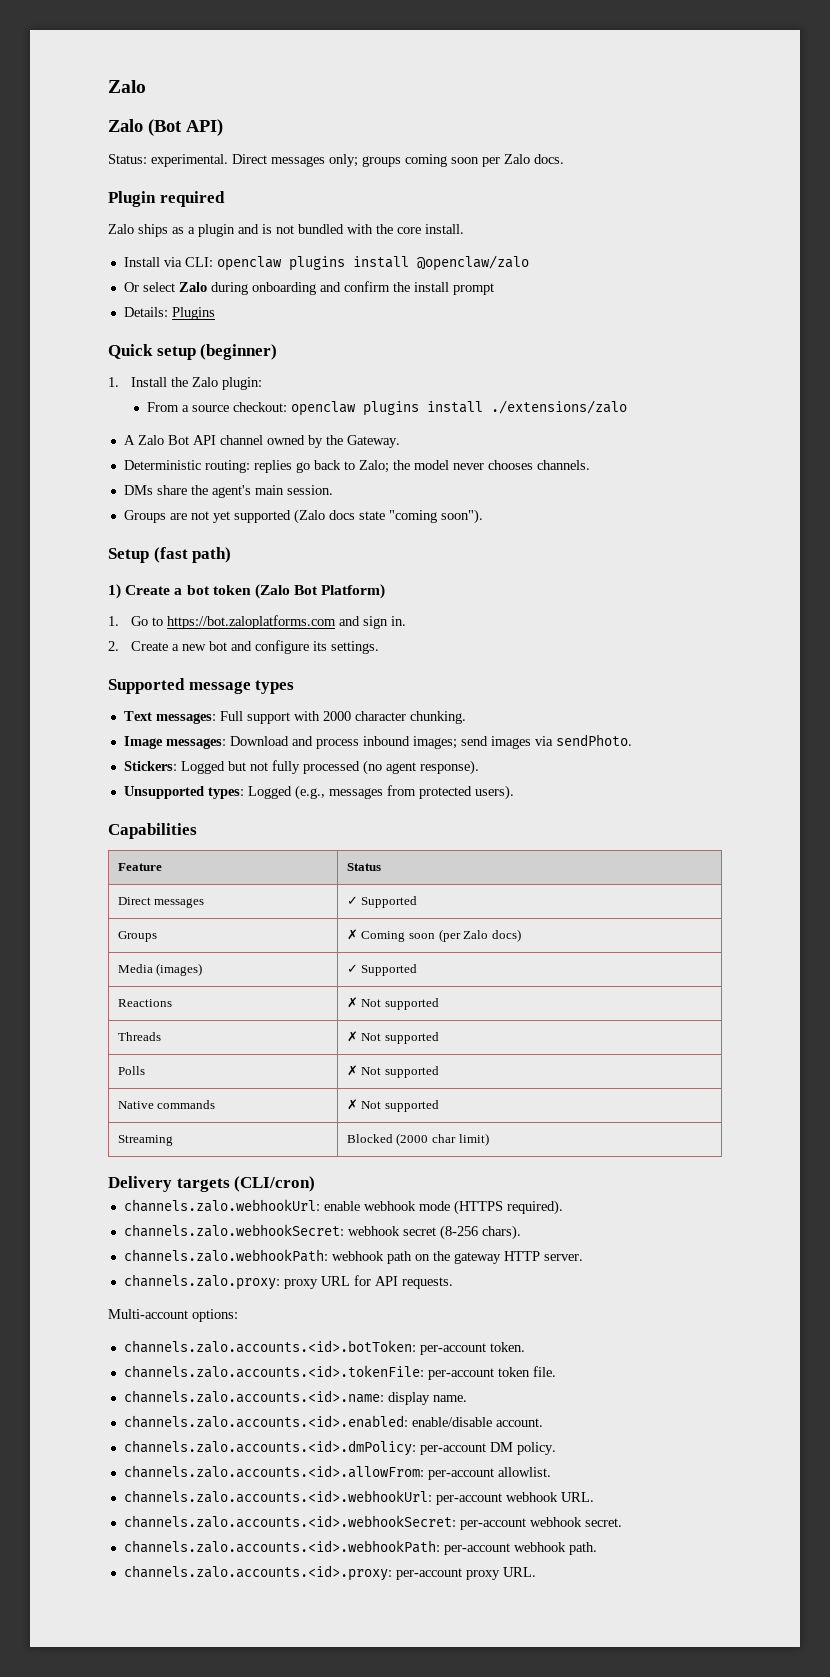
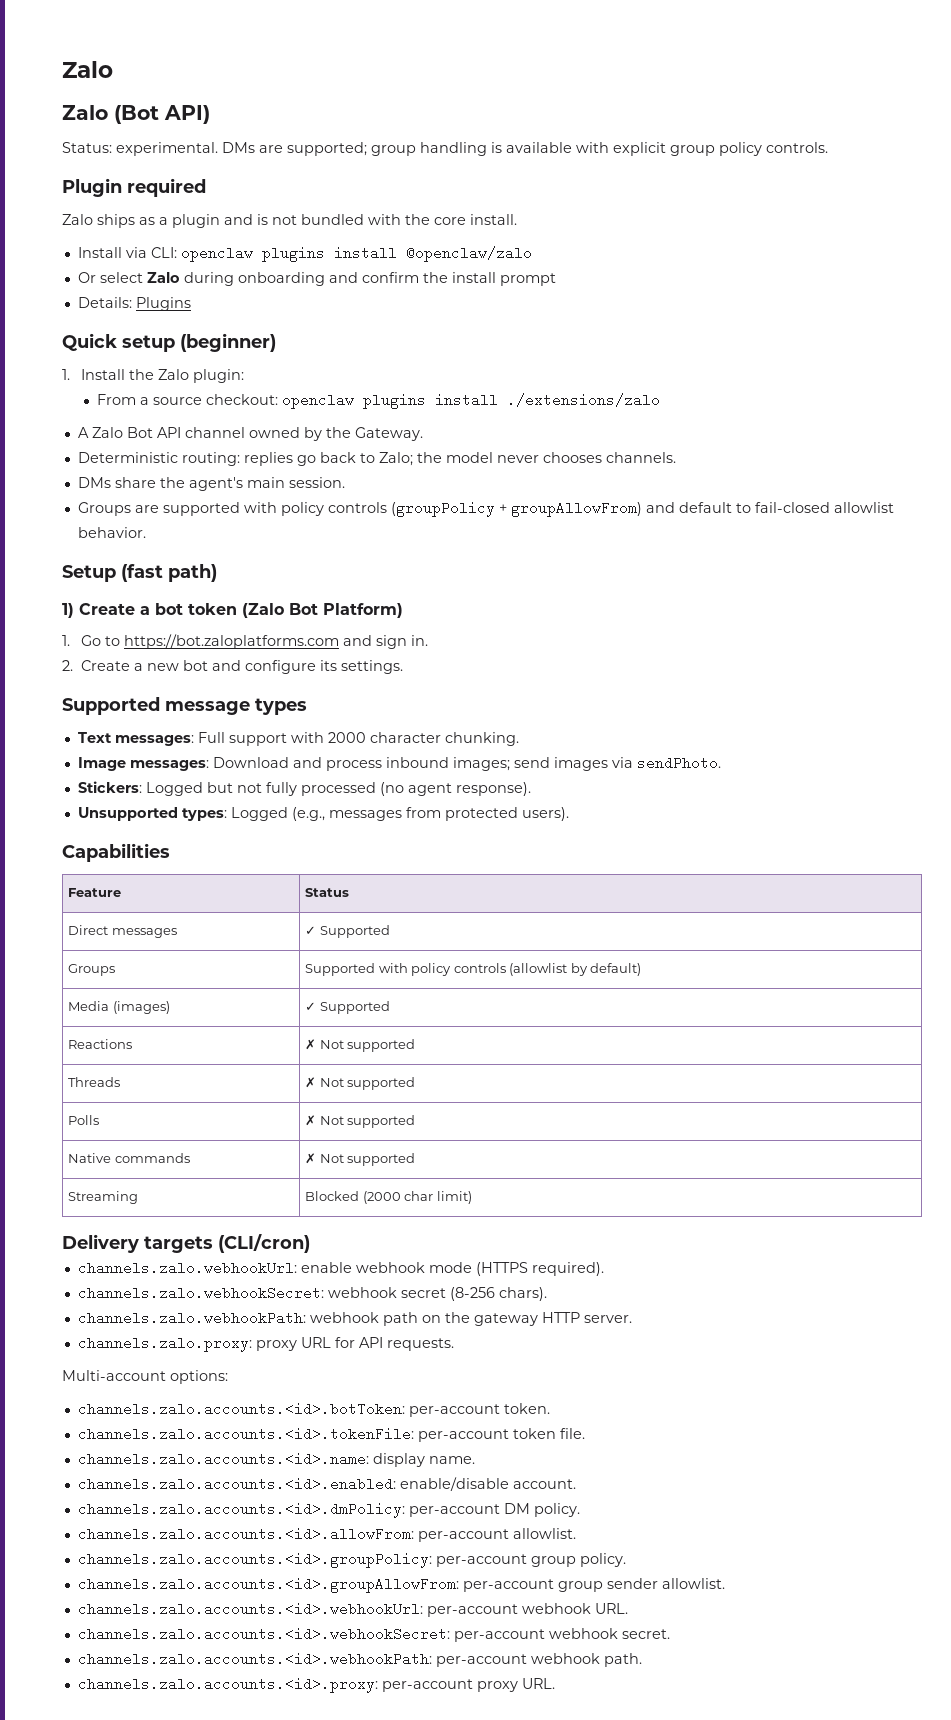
- Direct messages only; groups coming soon per Zalo docs.
+ DMs are supported; group handling is available with explicit group policy controls.
- Groups are not yet supported (Zalo docs state "coming soon").
+ Groups are supported with policy controls (groupPolicy + groupAllowFrom) and default to fail-closed allowlist behavior.
- Groups | ✗ Coming soon (per Zalo docs)
+ Groups | Supported with policy controls (allowlist by default)
+ channels.zalo.accounts.<id>.groupPolicy: per-account group policy.
+ channels.zalo.accounts.<id>.groupAllowFrom: per-account group sender allowlist.

